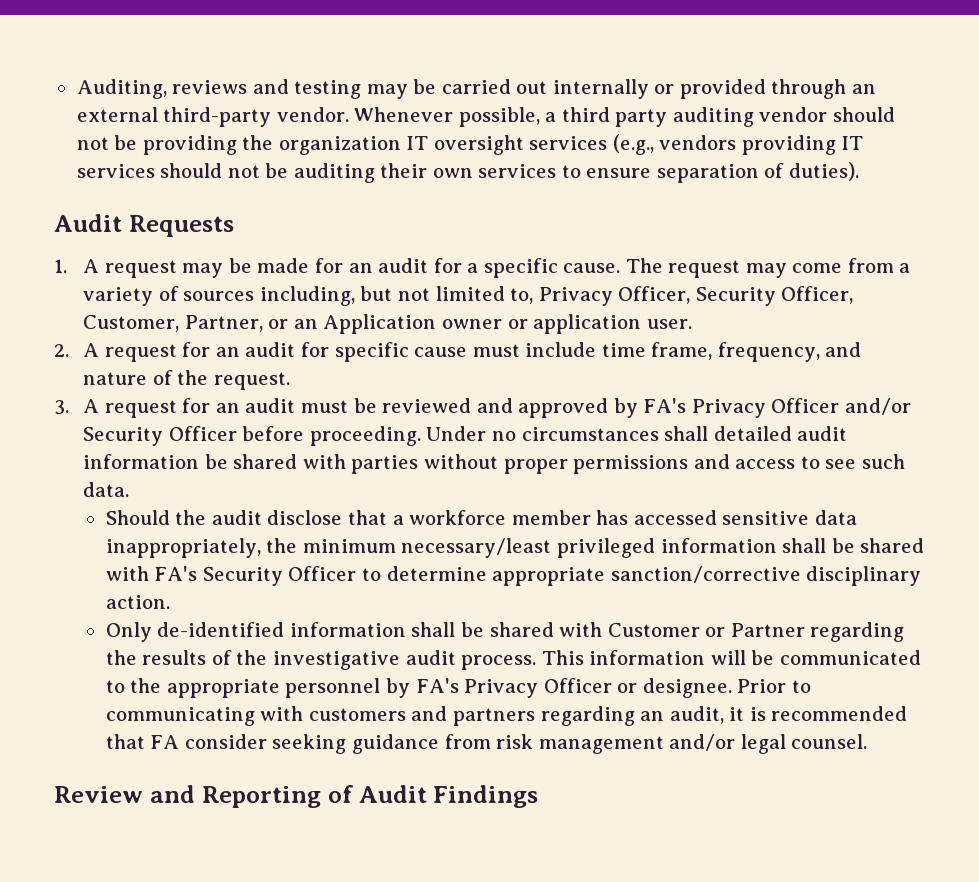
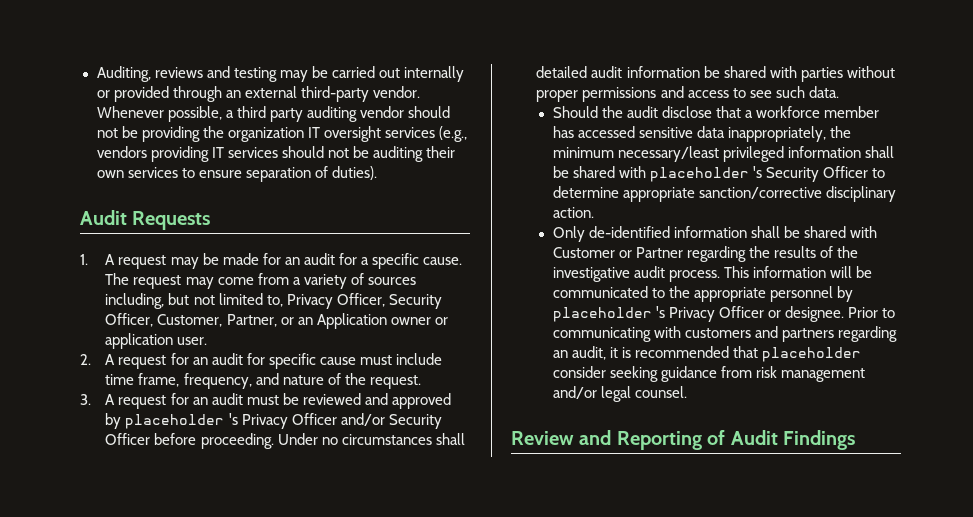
- 3. A request for an audit must be reviewed and approved by FA's Privacy Officer and/or Security Officer before proceeding.
+ 3. A request for an audit must be reviewed and approved by placeholder 's Privacy Officer and/or Security Officer before proceeding.
- Should the audit disclose that a workforce member has accessed sensitive data inappropriately, the minimum necessary/least privileged information shall be shared with FA's Security Officer to determine appropriate sanction/corrective disciplinary action.
+ Should the audit disclose that a workforce member has accessed sensitive data inappropriately, the minimum necessary/least privileged information shall be shared with placeholder 's Security Officer to determine appropriate sanction/corrective disciplinary action.
- This information will be communicated to the appropriate personnel by FA's Privacy Officer or designee.
+ This information will be communicated to the appropriate personnel by placeholder 's Privacy Officer or designee.
- Prior to communicating with customers and partners regarding an audit, it is recommended that FA consider seeking guidance from risk management and/or legal counsel.
+ Prior to communicating with customers and partners regarding an audit, it is recommended that placeholder consider seeking guidance from risk management and/or legal counsel.

